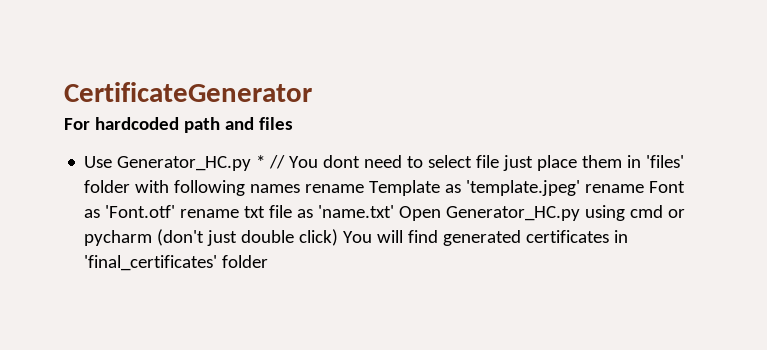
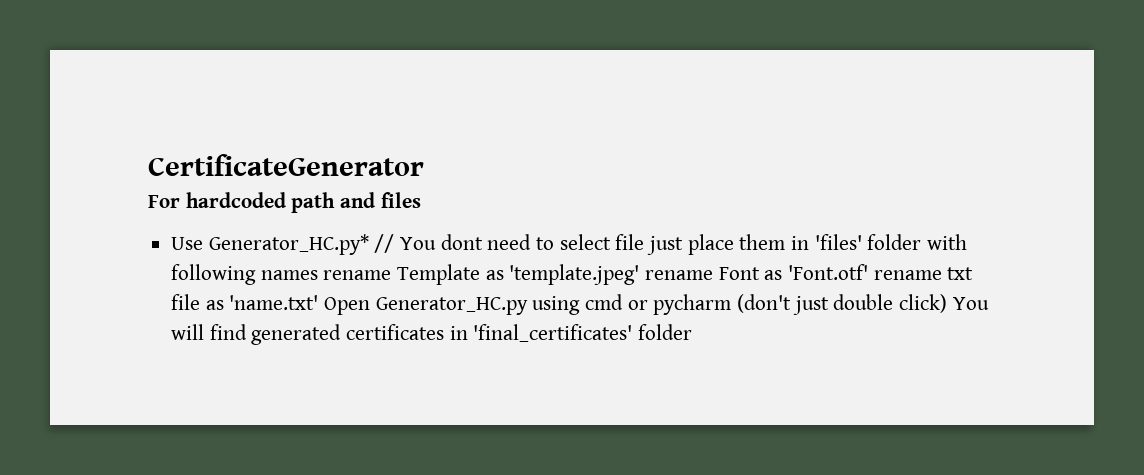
- Use Generator_HC.py * // You dont need to select file just place them in 'files' folder with following names rename Template as 'template.jpeg' rename Font as 'Font.otf' rename txt file as 'name.txt' Open Generator_HC.py using cmd or pycharm (don't just double click) You will find generated certificates in 'final_certificates' folder
+ Use Generator_HC.py* // You dont need to select file just place them in 'files' folder with following names rename Template as 'template.jpeg' rename Font as 'Font.otf' rename txt file as 'name.txt' Open Generator_HC.py using cmd or pycharm (don't just double click) You will find generated certificates in 'final_certificates' folder

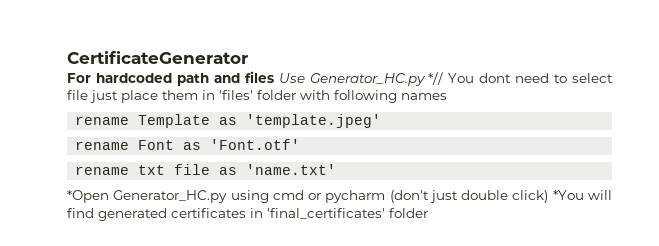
- For hardcoded path and files
- Use Generator_HC.py* // You dont need to select file just place them in 'files' folder with following names rename Template as 'template.jpeg' rename Font as 'Font.otf' rename txt file as 'name.txt' Open Generator_HC.py using cmd or pycharm (don't just double click) You will find generated certificates in 'final_certificates' folder
+ For hardcoded path and files Use Generator_HC.py *// You dont need to select file just place them in 'files' folder with following names
+ rename Template as 'template.jpeg'
+ rename Font as 'Font.otf'
+ rename txt file as 'name.txt'
+ *Open Generator_HC.py using cmd or pycharm (don't just double click) *You will find generated certificates in 'final_certificates' folder

